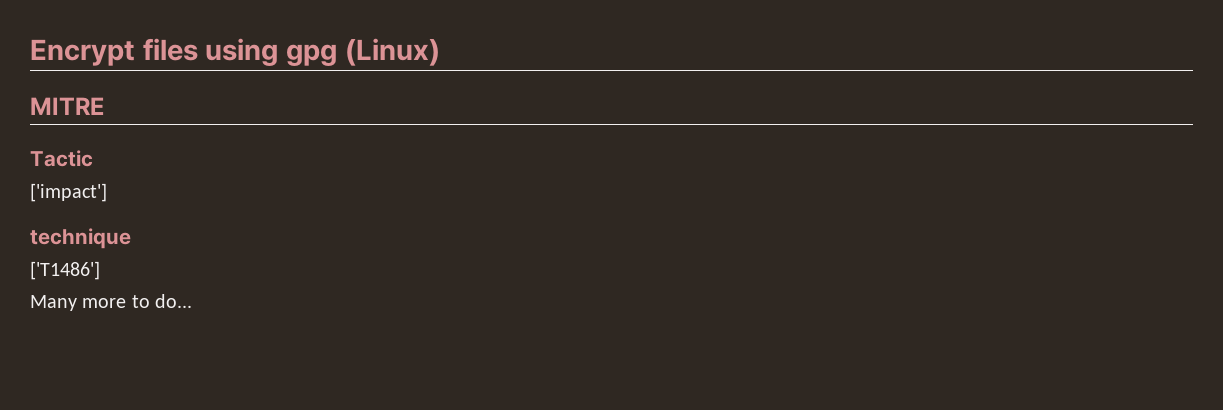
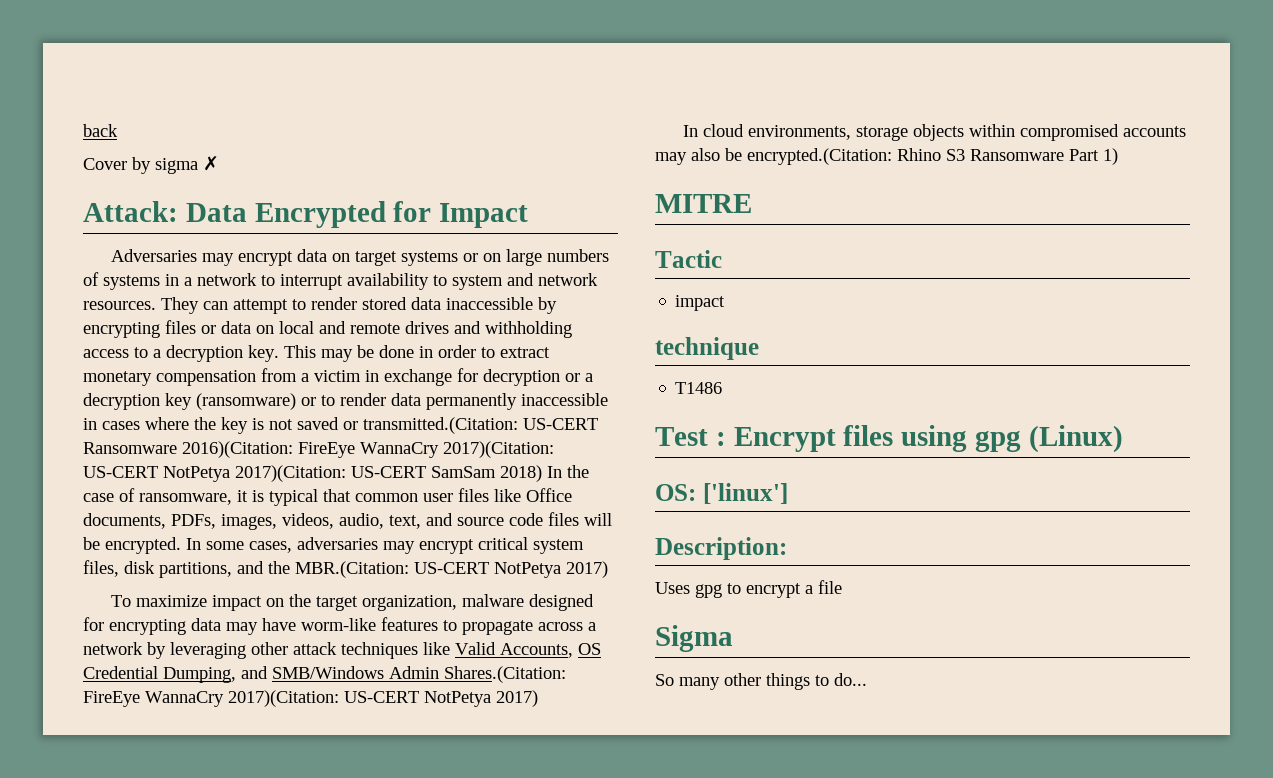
- Encrypt files using gpg (Linux)
+ back
+ Cover by sigma ✗
+ Attack: Data Encrypted for Impact
+ Adversaries may encrypt data on target systems or on large numbers of systems in a network to interrupt availability to system and network resources. They can attempt to render stored data inaccessible by encrypting files or data on local and remote drives and withholding access to a decryption key. This may be done in order to extract monetary compensation from a victim in exchange for decryption or a decryption key (ransomware) or to render data permanently inaccessible in cases where the key is not saved or transmitted.(Citation: US-CERT Ransomware 2016)(Citation: FireEye WannaCry 2017)(Citation: US-CERT NotPetya 2017)(Citation: US-CERT SamSam 2018) In the case of ransomware, it is typical that common user files like Office documents, PDFs, images, videos, audio, text, and source code files will be encrypted. In some cases, adversaries may encrypt critical system files, disk partitions, and the MBR.(Citation: US-CERT NotPetya 2017)
+ To maximize impact on the target organization, malware designed for encrypting data may have worm-like features to propagate across a network by leveraging other attack techniques like Valid Accounts, OS Credential Dumping, and SMB/Windows Admin Shares.(Citation: FireEye WannaCry 2017)(Citation: US-CERT NotPetya 2017)
+ In cloud environments, storage objects within compromised accounts may also be encrypted.(Citation: Rhino S3 Ransomware Part 1)
+ MITRE
+ Tactic
+ impact
+ technique
+ T1486
+ Test : Encrypt files using gpg (Linux)
- MITRE
- Tactic
- ['impact']
- technique
- ['T1486']
- Many more to do...
+ OS: ['linux']
+ Description:
+ Uses gpg to encrypt a file
+ Sigma
+ So many other things to do...

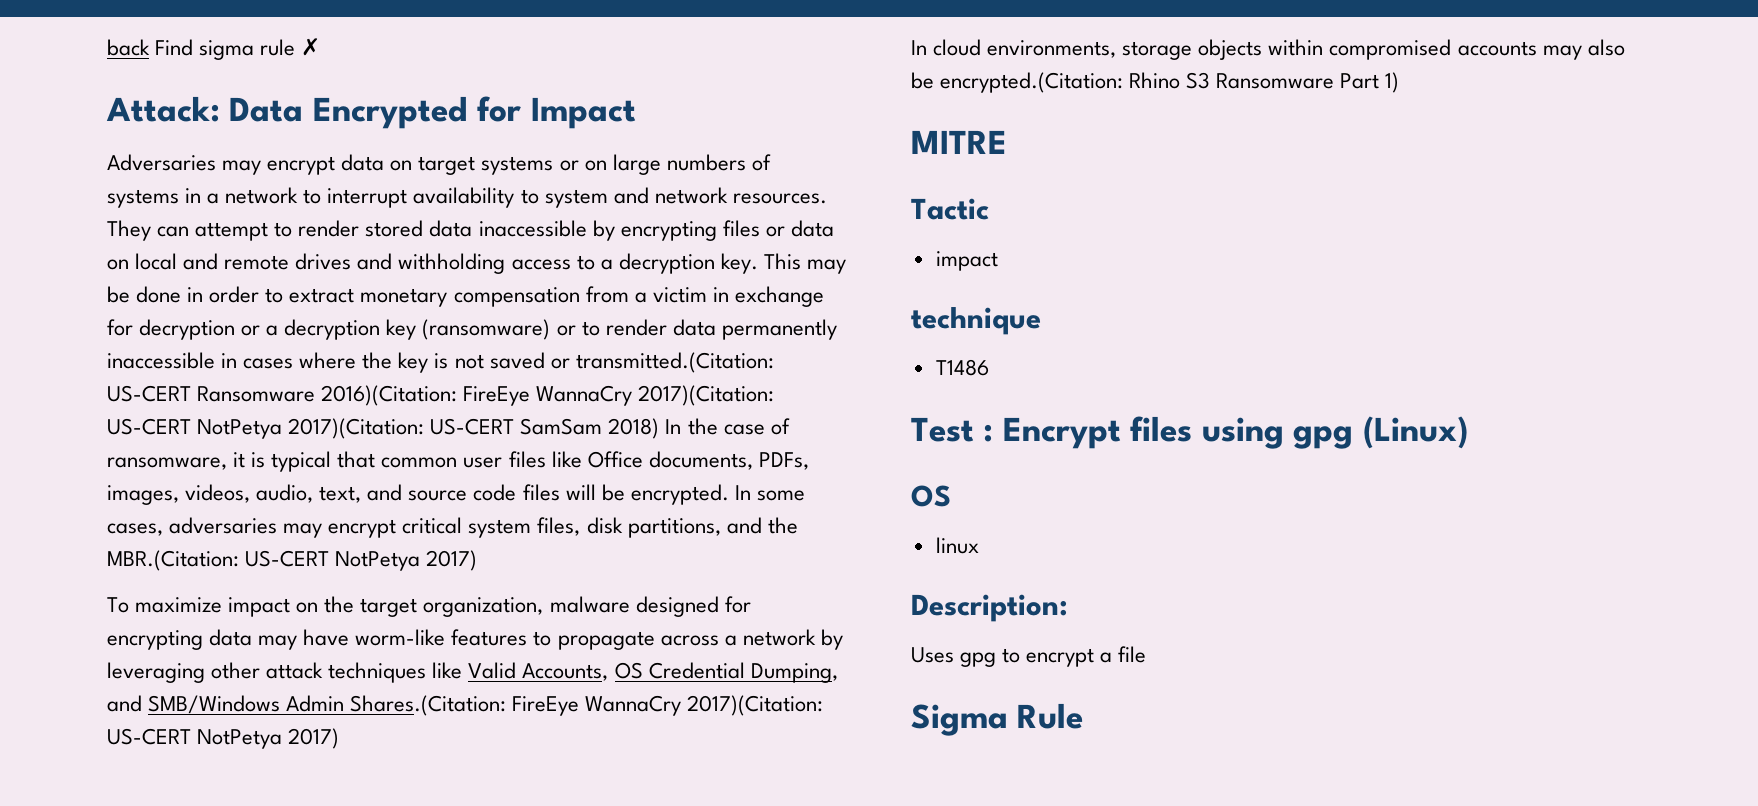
- back
- Cover by sigma ✗
+ back Find sigma rule ✗
  Test : Encrypt files using gpg (Linux)
- OS: ['linux']
+ OS
+ linux
- Sigma
- So many other things to do...
+ Sigma Rule

